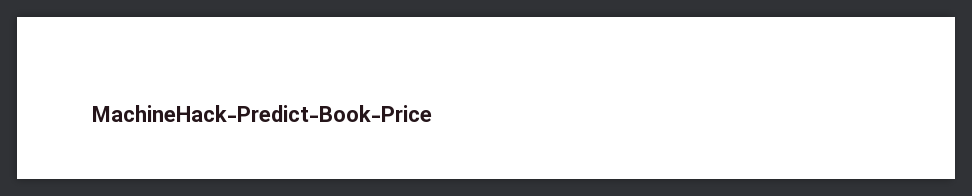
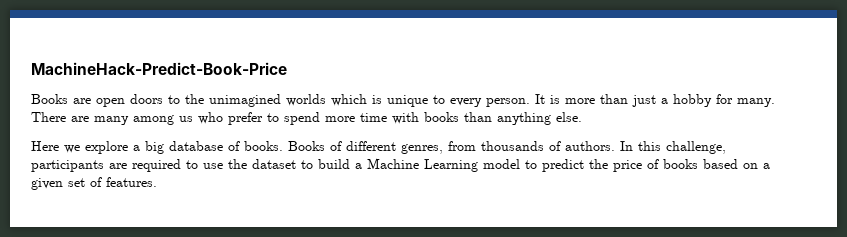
+ Books are open doors to the unimagined worlds which is unique to every person. It is more than just a hobby for many. There are many among us who prefer to spend more time with books than anything else.
+ Here we explore a big database of books. Books of different genres, from thousands of authors. In this challenge, participants are required to use the dataset to build a Machine Learning model to predict the price of books based on a given set of features.

